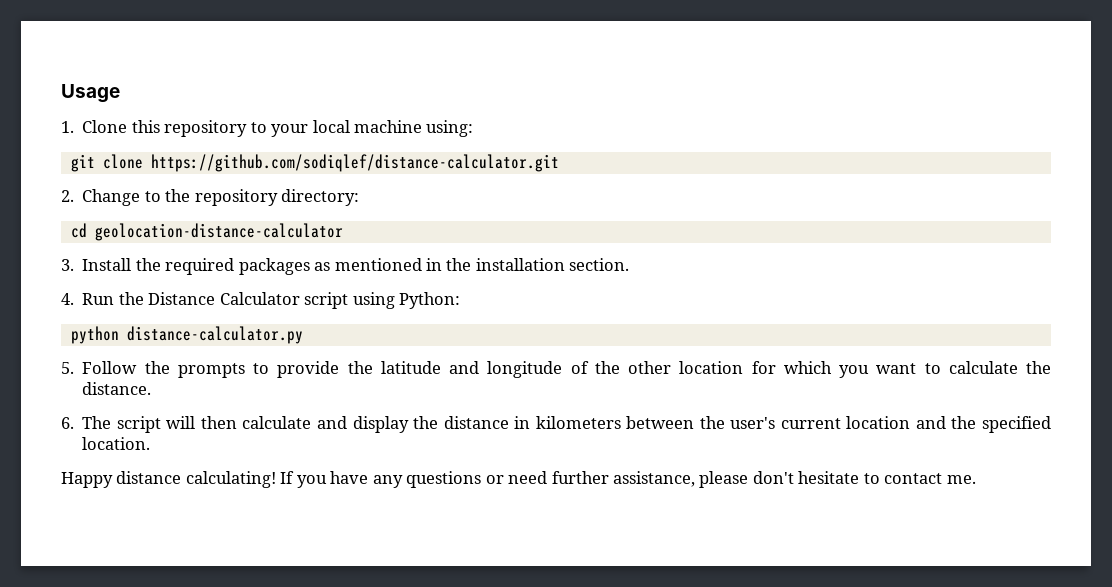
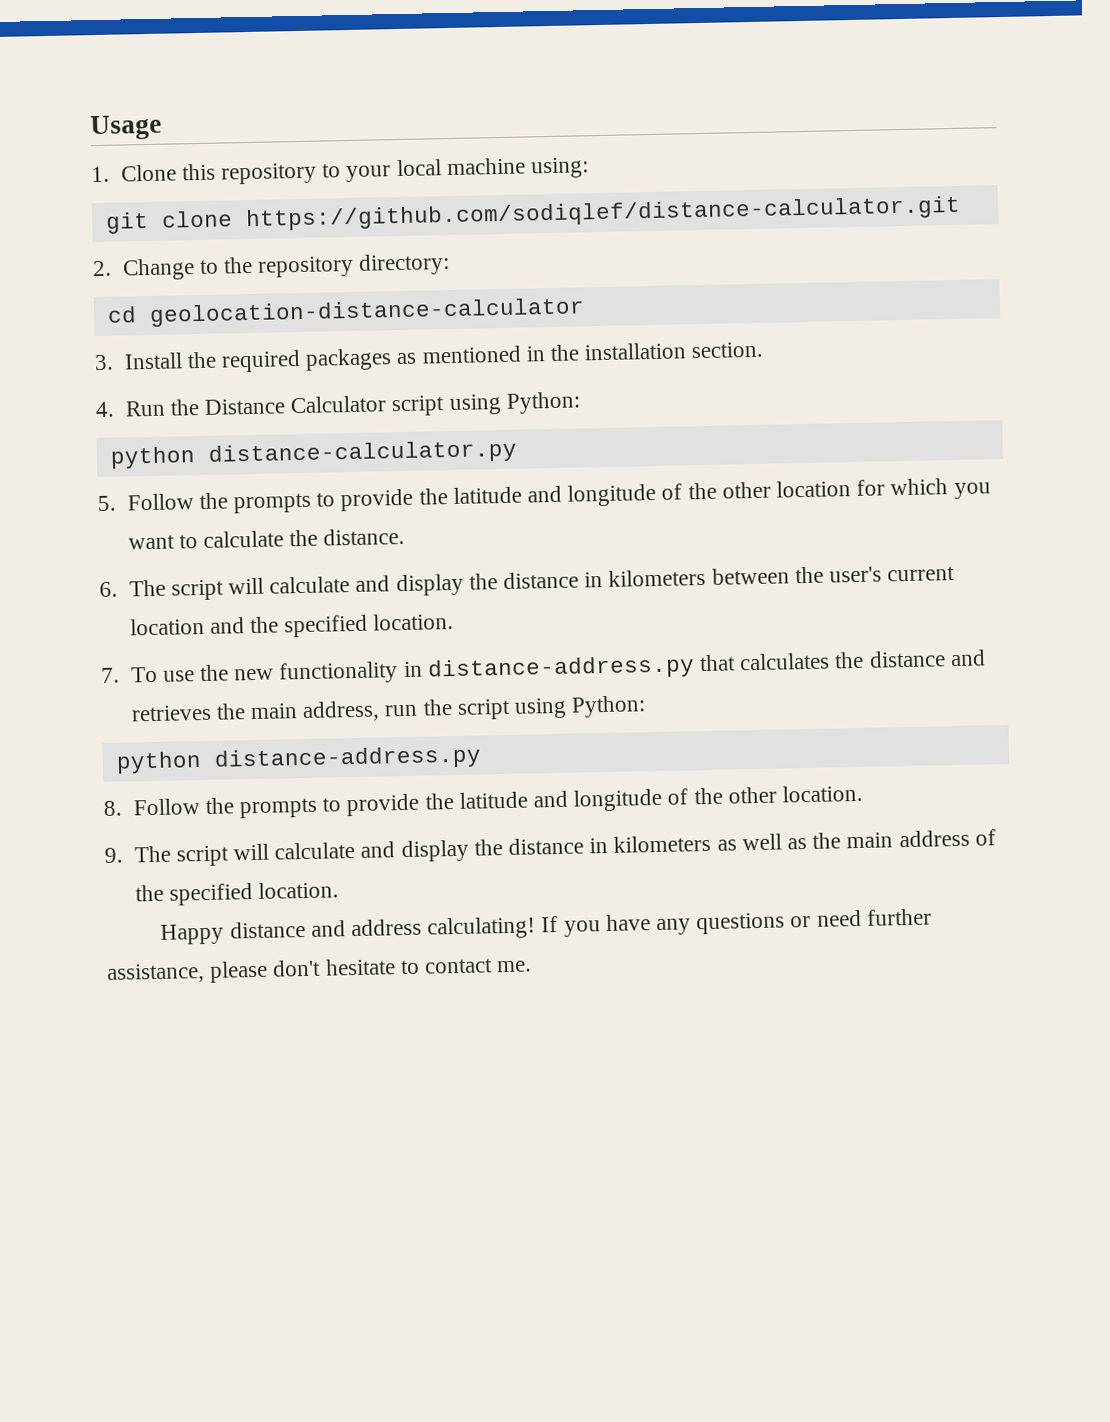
- 6. The script will then calculate and display the distance in kilometers between the user's current location and the specified location.
+ 6. The script will calculate and display the distance in kilometers between the user's current location and the specified location.
+ 7. To use the new functionality in distance-address.py that calculates the distance and retrieves the main address, run the script using Python:
+ python distance-address.py
+ 8. Follow the prompts to provide the latitude and longitude of the other location.
+ 9. The script will calculate and display the distance in kilometers as well as the main address of the specified location.
- Happy distance calculating!
+ Happy distance and address calculating!

